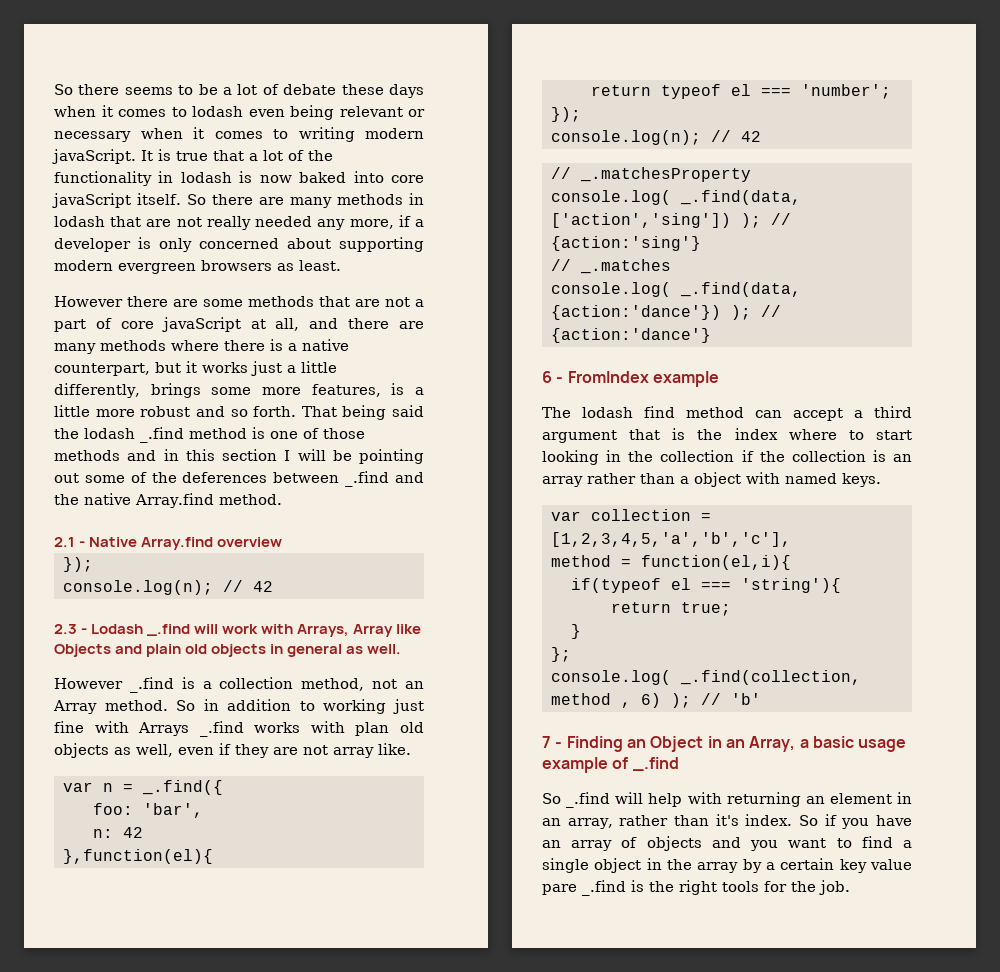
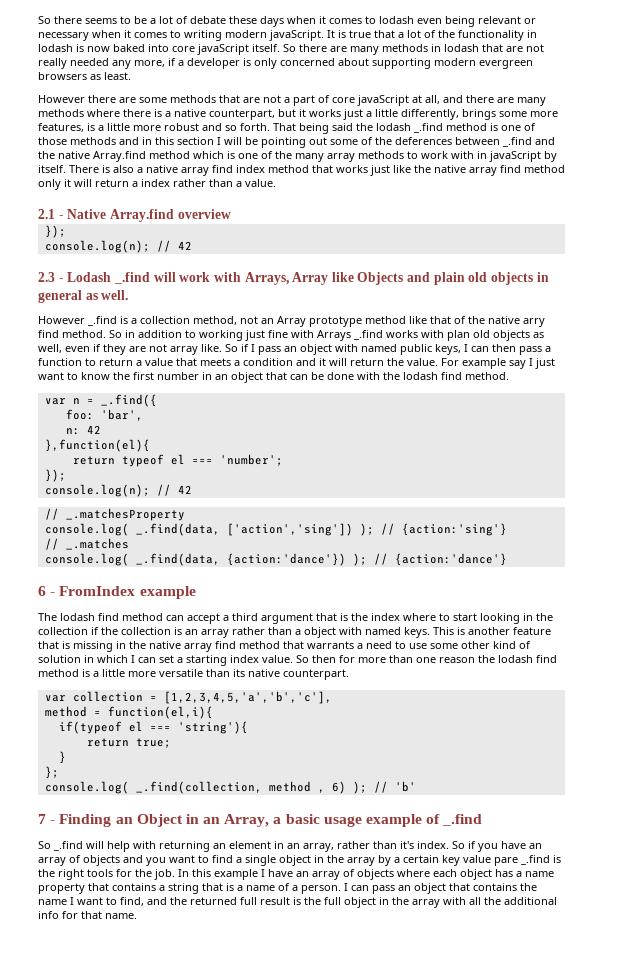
- That being said the lodash _.find method is one of those methods and in this section I will be pointing out some of the deferences between _.find and the native Array.find method.
+ That being said the lodash _.find method is one of those methods and in this section I will be pointing out some of the deferences between _.find and the native Array.find method which is one of the many array methods to work with in javaScript by itself. There is also a native array find index method that works just like the native array find method only it will return a index rather than a value.
- However _.find is a collection method, not an Array method.
+ However _.find is a collection method, not an Array prototype method like that of the native arry find method.
+ So if I pass an object with named public keys, I can then pass a function to return a value that meets a condition and it will return the value. For example say I just want to know the first number in an object that can be done with the lodash find method.
+ This is another feature that is missing in the native array find method that warrants a need to use some other kind of solution in which I can set a starting index value. So then for more than one reason the lodash find method is a little more versatile than its native counterpart.
+ In this example I have an array of objects where each object has a name property that contains a string that is a name of a person. I can pass an object that contains the name I want to find, and the returned full result is the full object in the array with all the additional info for that name.

